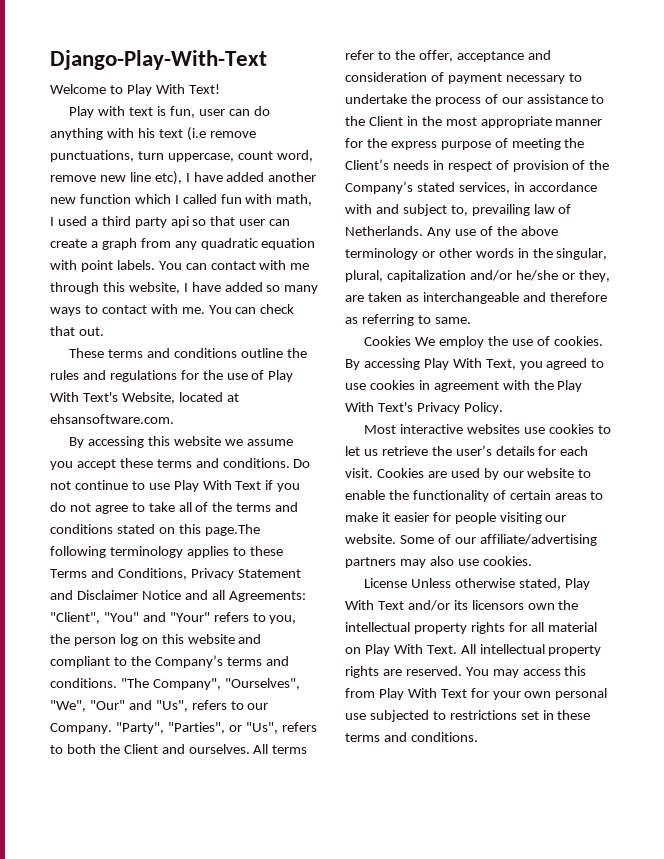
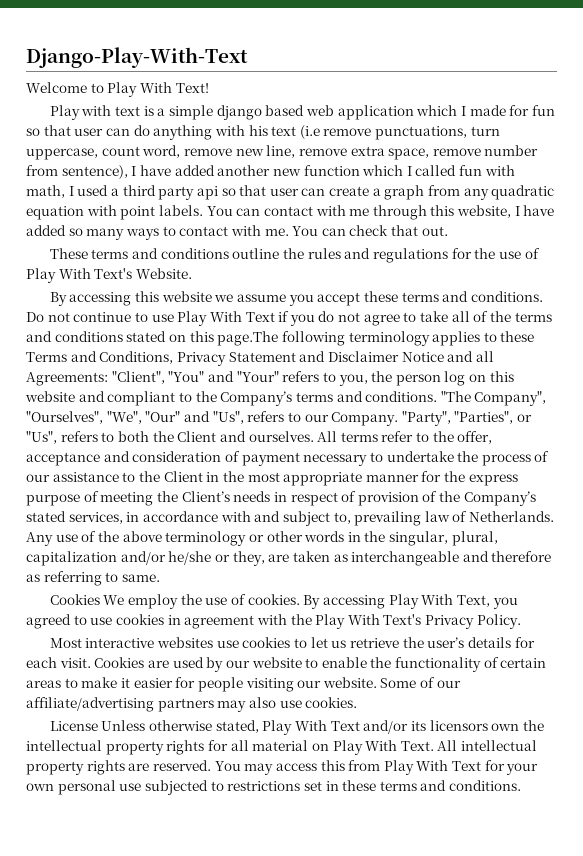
- Play with text is fun, user can do anything with his text (i.e remove punctuations, turn uppercase, count word, remove new line etc), I have added another new function which I called fun with math, I used a third party api so that user can create a graph from any quadratic equation with point labels.
+ Play with text is a simple django based web application which I made for fun so that user can do anything with his text (i.e remove punctuations, turn uppercase, count word, remove new line, remove extra space, remove number from sentence), I have added another new function which I called fun with math, I used a third party api so that user can create a graph from any quadratic equation with point labels.
- These terms and conditions outline the rules and regulations for the use of Play With Text's Website, located at ehsansoftware.com.
+ These terms and conditions outline the rules and regulations for the use of Play With Text's Website.

